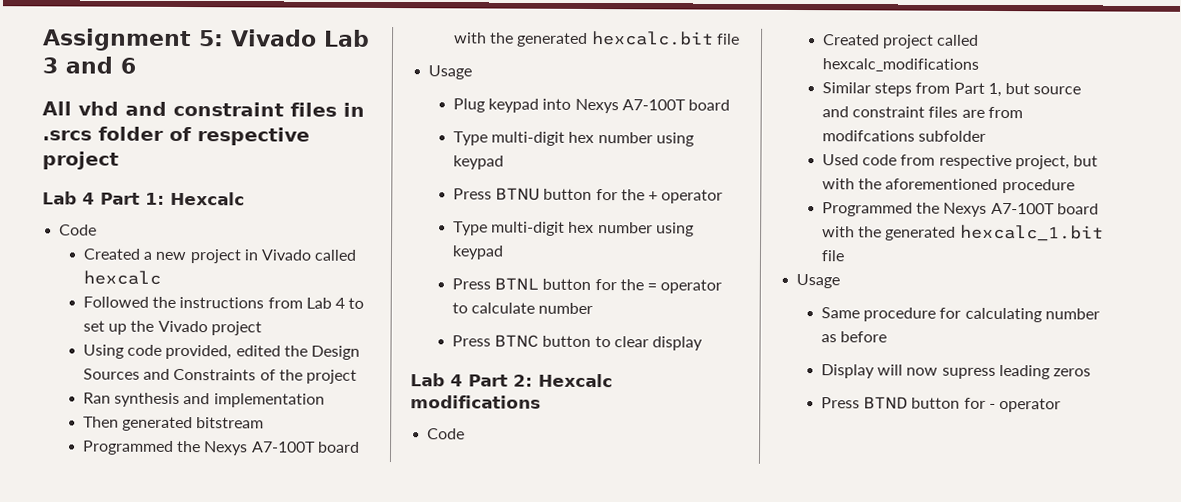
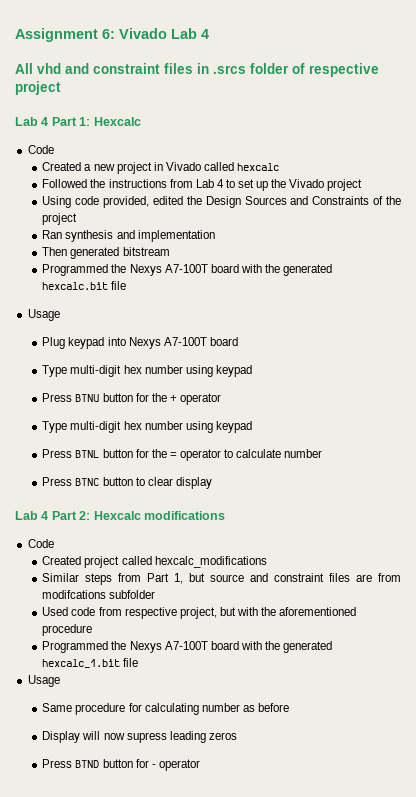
- Assignment 5: Vivado Lab 3 and 6
+ Assignment 6: Vivado Lab 4

